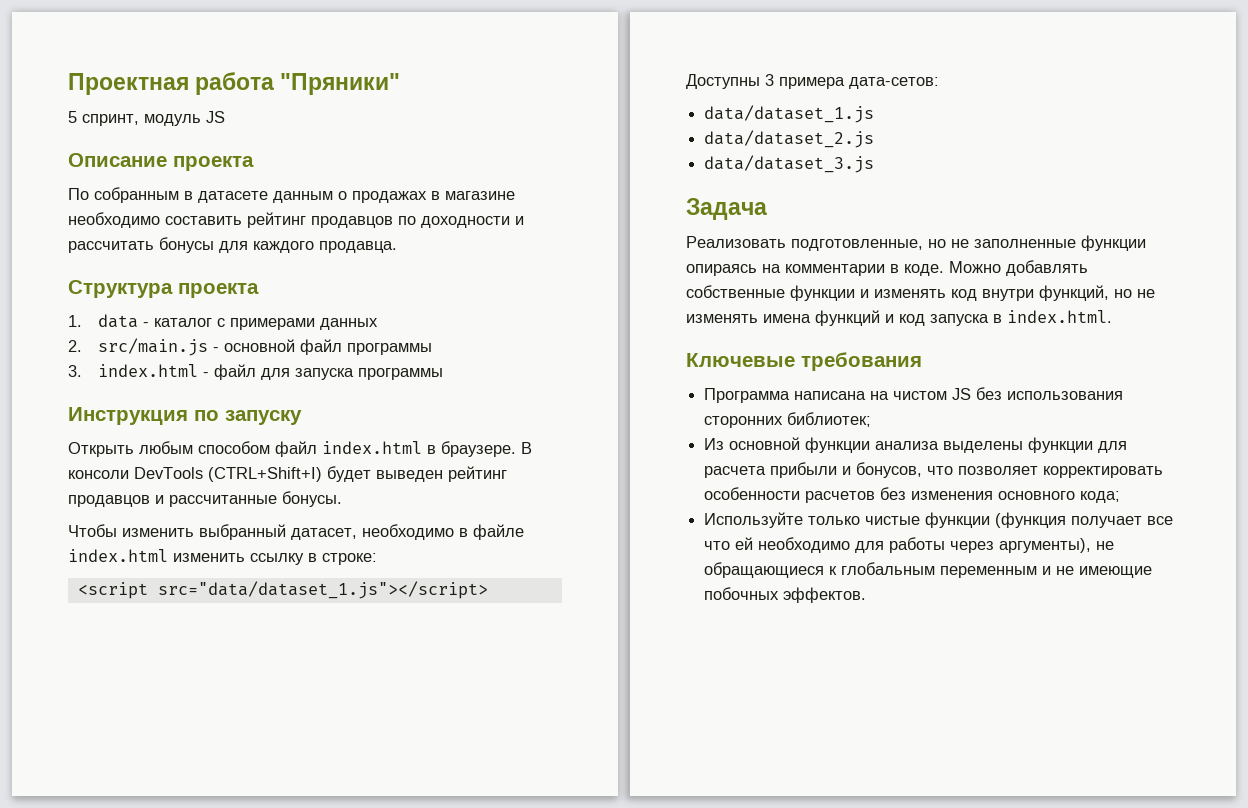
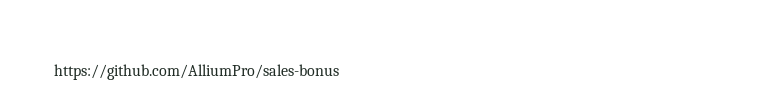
- Проектная работа "Пряники"
- 5 спринт, модуль JS
- Описание проекта
- По собранным в датасете данным о продажах в магазине необходимо составить рейтинг продавцов по доходности и рассчитать бонусы для каждого продавца.
- Структура проекта
- 1. data - каталог с примерами данных
- 2. src/main.js - основной файл программы
- 3. index.html - файл для запуска программы
- Инструкция по запуску
- Открыть любым способом файл index.html в браузере. В консоли DevTools (CTRL+Shift+I) будет выведен рейтинг продавцов и рассчитанные бонусы.
- Чтобы изменить выбранный датасет, необходимо в файле index.html изменить ссылку в строке:
- <script src="data/dataset_1.js"></script>
- Доступны 3 примера дата-сетов:
- data/dataset_1.js
- data/dataset_2.js
- data/dataset_3.js
- Задача
- Реализовать подготовленные, но не заполненные функции опираясь на комментарии в коде. Можно добавлять собственные функции и изменять код внутри функций, но не изменять имена функций и код запуска в index.html.
- Ключевые требования
- Программа написана на чистом JS без использования сторонних библиотек;
- Из основной функции анализа выделены функции для расчета прибыли и бонусов, что позволяет корректировать особенности расчетов без изменения основного кода;
- Используйте только чистые функции (функция получает все что ей необходимо для работы через аргументы), не обращающиеся к глобальным переменным и не имеющие побочных эффектов.
+ https://github.com/AlliumPro/sales-bonus

